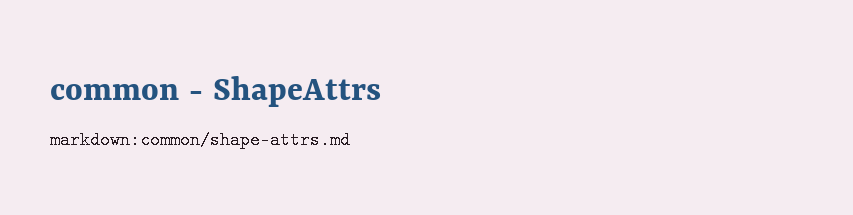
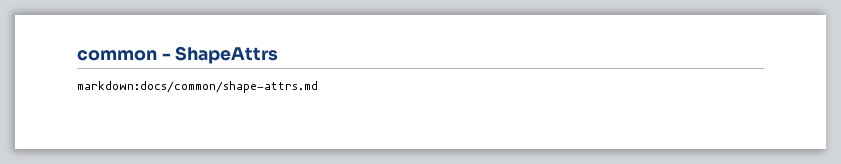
- markdown:common/shape-attrs.md
+ markdown:docs/common/shape-attrs.md

